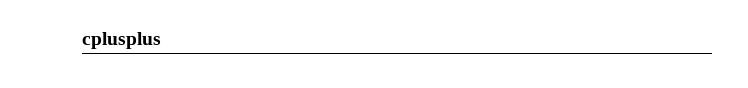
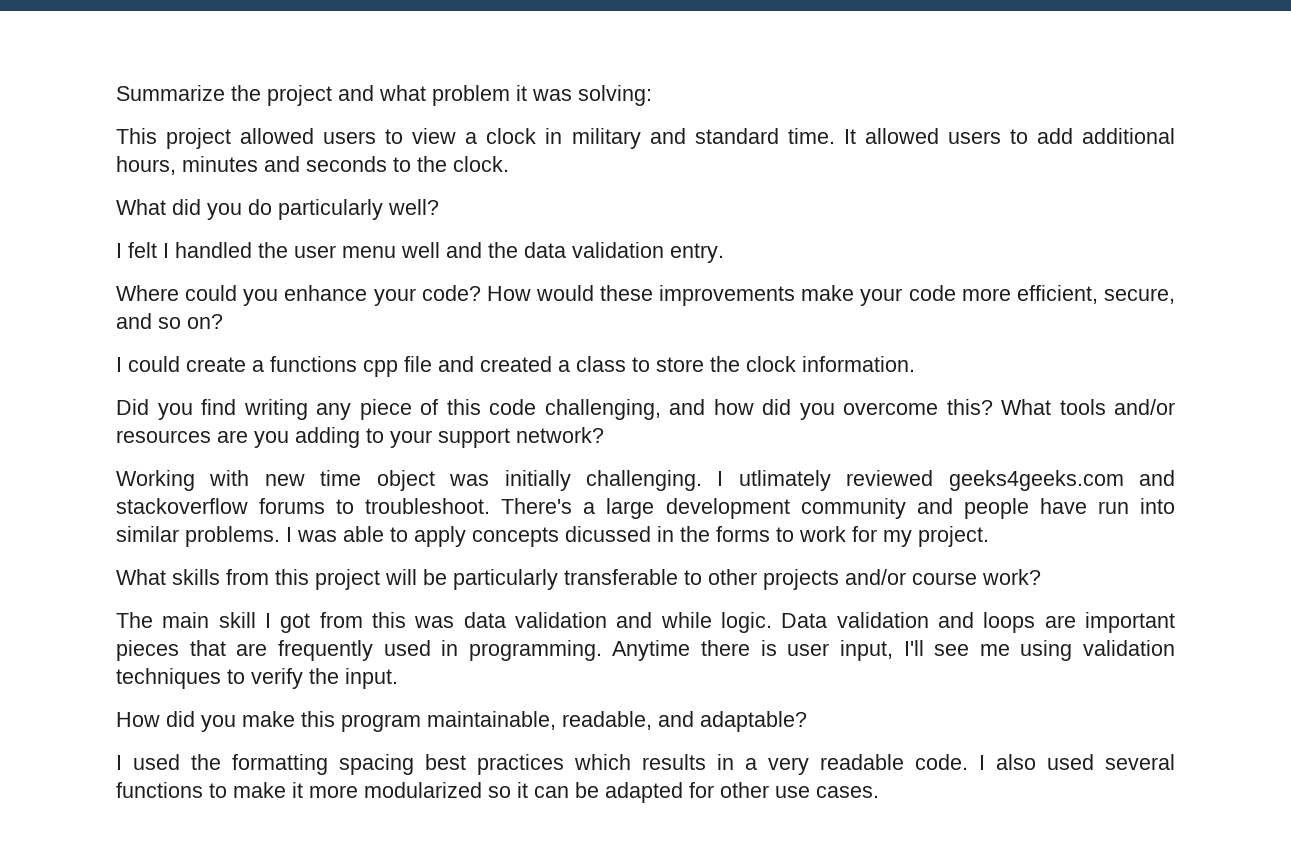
- cplusplus
+ Summarize the project and what problem it was solving:
+ This project allowed users to view a clock in military and standard time. It allowed users to add additional hours, minutes and seconds to the clock.
+ What did you do particularly well?
+ I felt I handled the user menu well and the data validation entry.
+ Where could you enhance your code? How would these improvements make your code more efficient, secure, and so on?
+ I could create a functions cpp file and created a class to store the clock information.
+ Did you find writing any piece of this code challenging, and how did you overcome this? What tools and/or resources are you adding to your support network?
+ Working with new time object was initially challenging. I utlimately reviewed geeks4geeks.com and stackoverflow forums to troubleshoot. There's a large development community and people have run into similar problems. I was able to apply concepts dicussed in the forms to work for my project.
+ What skills from this project will be particularly transferable to other projects and/or course work?
+ The main skill I got from this was data validation and while logic. Data validation and loops are important pieces that are frequently used in programming. Anytime there is user input, I'll see me using validation techniques to verify the input.
+ How did you make this program maintainable, readable, and adaptable?
+ I used the formatting spacing best practices which results in a very readable code. I also used several functions to make it more modularized so it can be adapted for other use cases.

